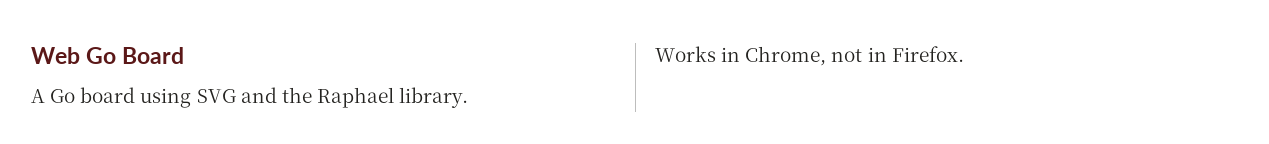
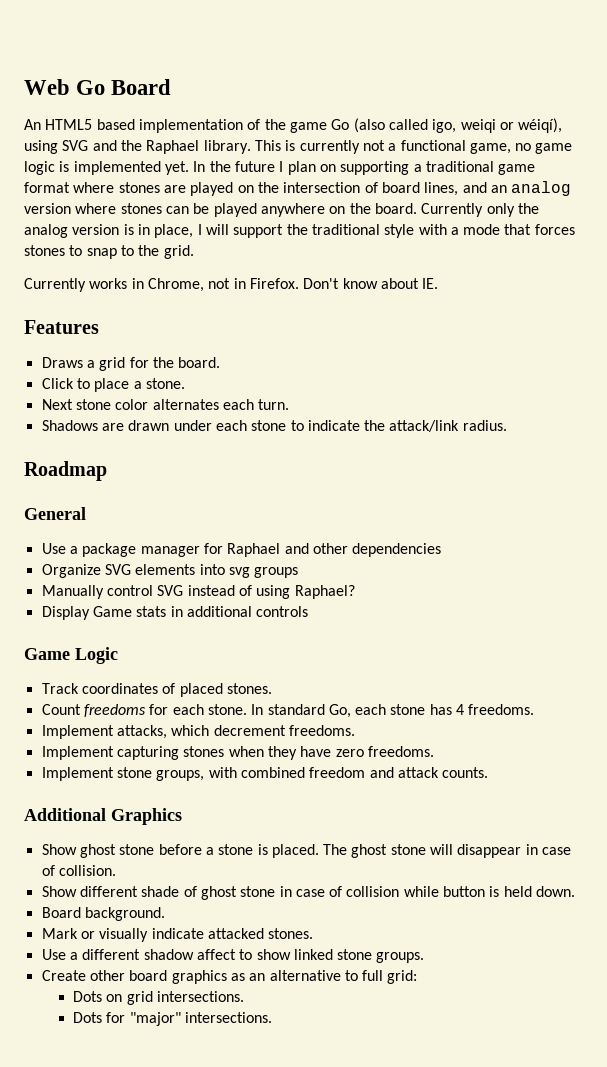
- A Go board using SVG and the Raphael library.
- Works in Chrome, not in Firefox.
+ An HTML5 based implementation of the game Go (also called igo, weiqi or wéiqí), using SVG and the Raphael library. This is currently not a functional game, no game logic is implemented yet. In the future I plan on supporting a traditional game format where stones are played on the intersection of board lines, and an analog version where stones can be played anywhere on the board. Currently only the analog version is in place, I will support the traditional style with a mode that forces stones to snap to the grid.
+ Currently works in Chrome, not in Firefox.
+ Don't know about IE.
+ Features
+ Draws a grid for the board.
+ Click to place a stone.
+ Next stone color alternates each turn.
+ Shadows are drawn under each stone to indicate the attack/link radius.
+ Roadmap
+ General
+ Use a package manager for Raphael and other dependencies
+ Organize SVG elements into svg groups
+ Manually control SVG instead of using Raphael?
+ Display Game stats in additional controls
+ Game Logic
+ Track coordinates of placed stones.
+ Count freedoms for each stone. In standard Go, each stone has 4 freedoms.
+ Implement attacks, which decrement freedoms.
+ Implement capturing stones when they have zero freedoms.
+ Implement stone groups, with combined freedom and attack counts.
+ Additional Graphics
+ Show ghost stone before a stone is placed. The ghost stone will disappear in case of collision.
+ Show different shade of ghost stone in case of collision while button is held down.
+ Board background.
+ Mark or visually indicate attacked stones.
+ Use a different shadow affect to show linked stone groups.
+ Create other board graphics as an alternative to full grid:
+ Dots on grid intersections.
+ Dots for "major" intersections.

